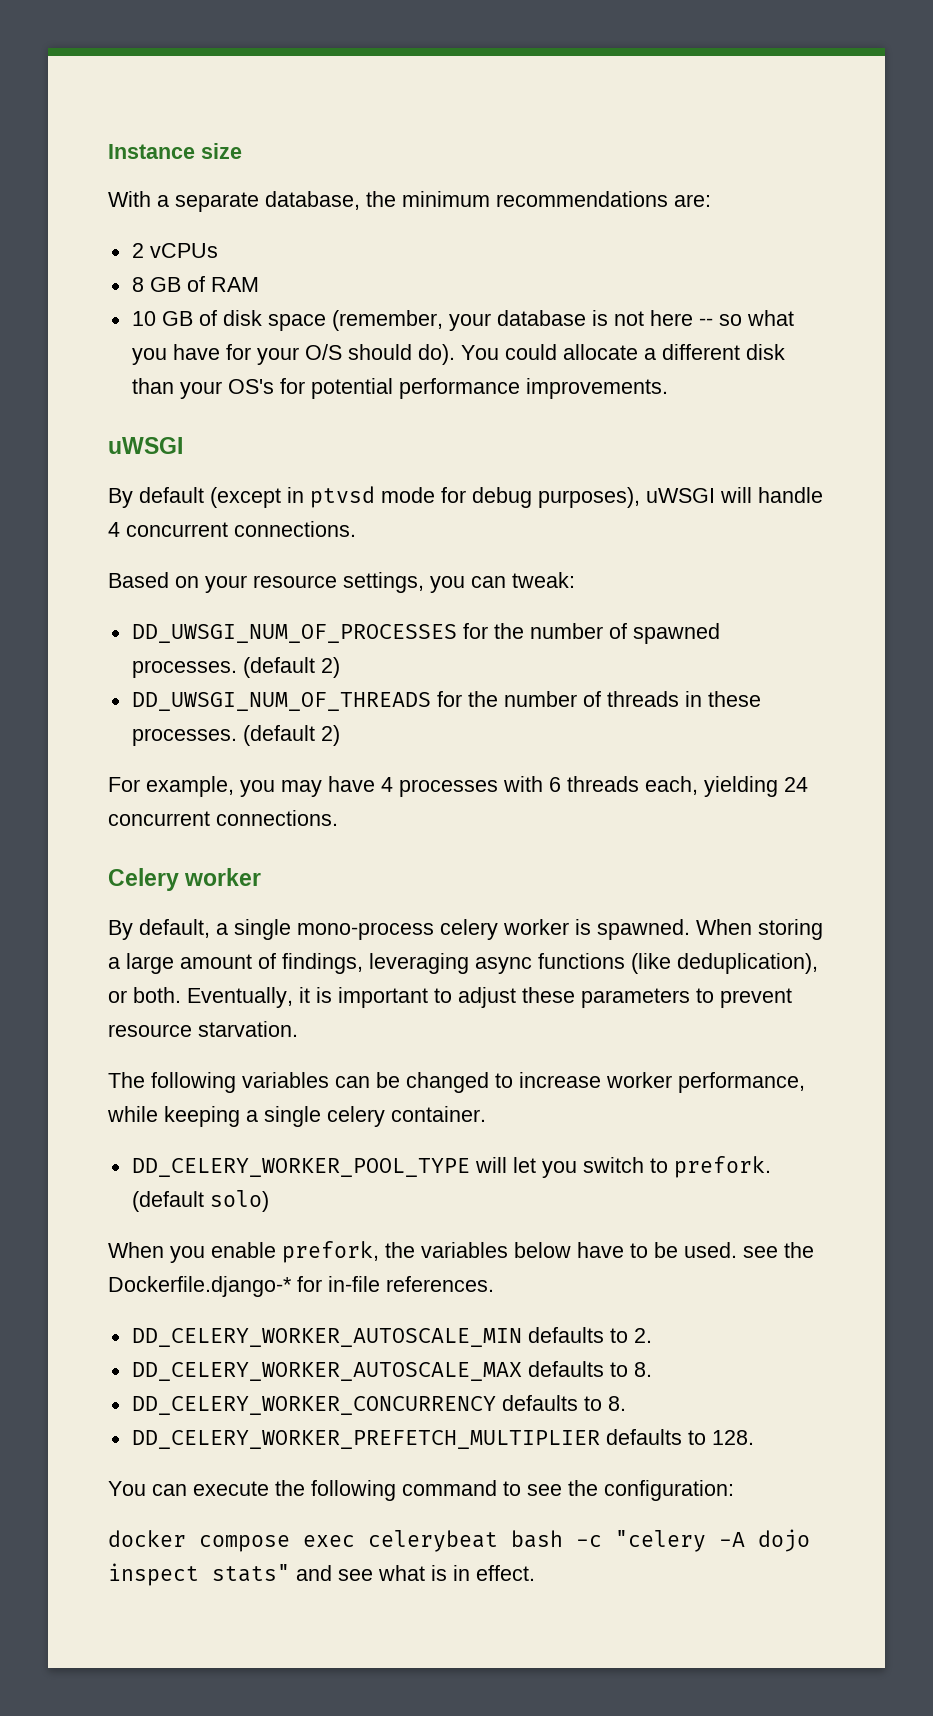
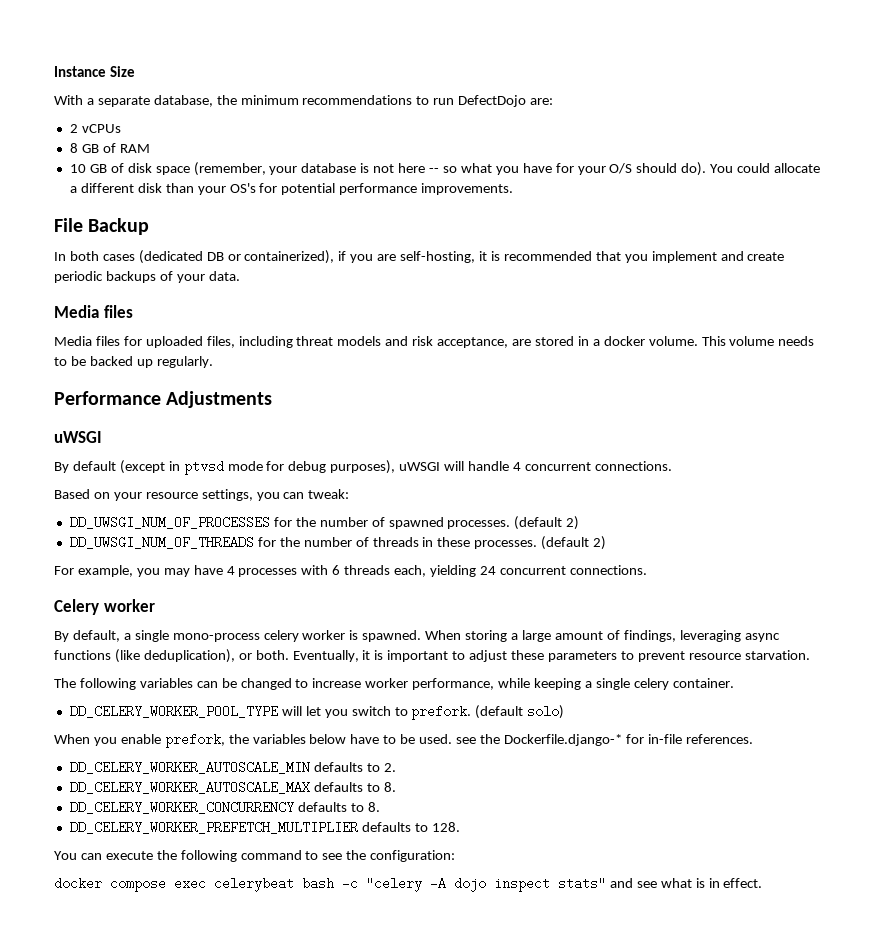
- Instance size
+ Instance Size
- With a separate database, the minimum recommendations are:
+ With a separate database, the minimum recommendations to run DefectDojo are:
+ File Backup
+ In both cases (dedicated DB or containerized), if you are self-hosting, it is recommended that you implement and create periodic backups of your data.
+ Media files
+ Media files for uploaded files, including threat models and risk acceptance, are stored in a docker volume. This volume needs to be backed up regularly.
+ Performance Adjustments

